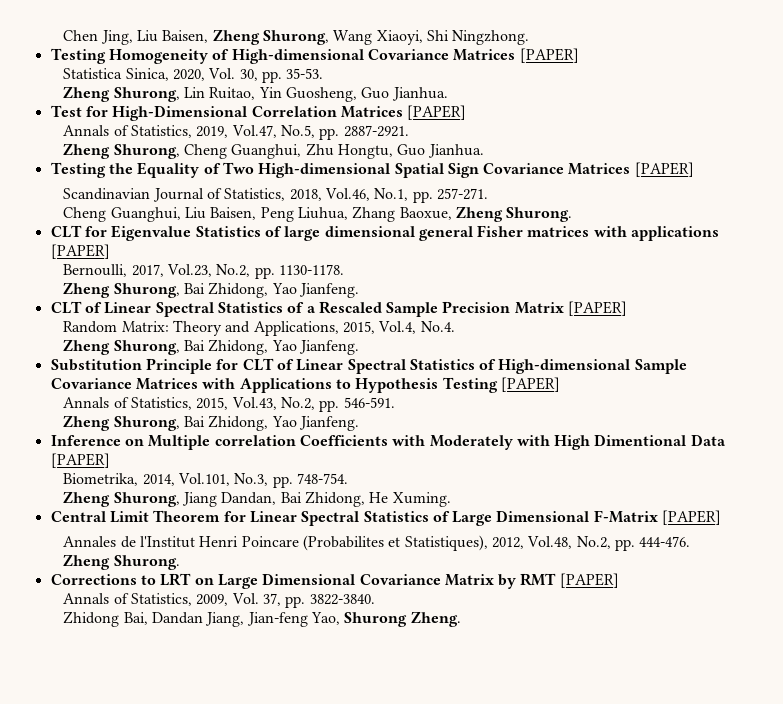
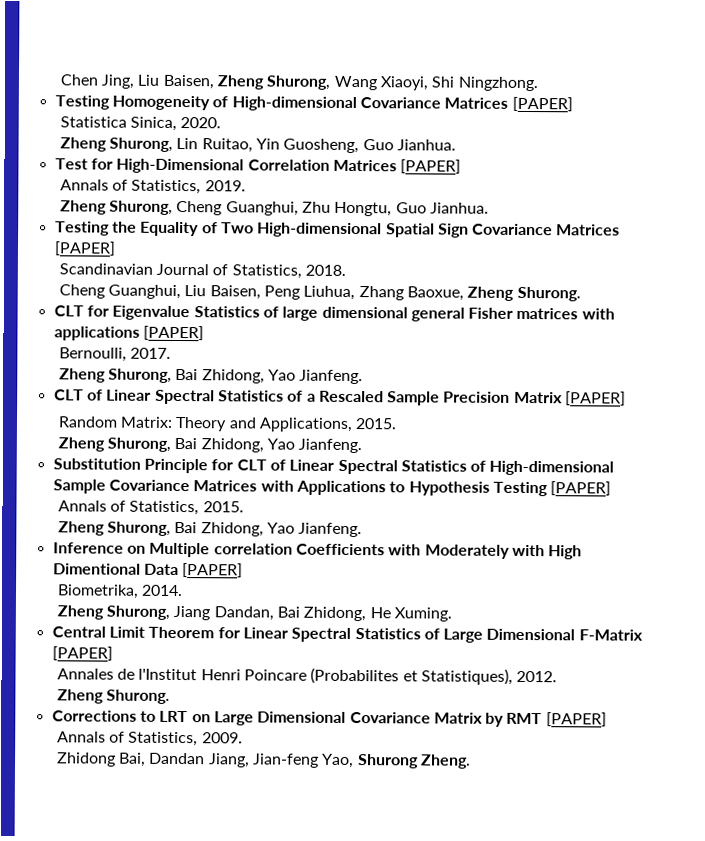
- Statistica Sinica, 2020, Vol. 30, pp. 35-53.
+ Statistica Sinica, 2020.
- Annals of Statistics, 2019, Vol.47, No.5, pp. 2887-2921.
+ Annals of Statistics, 2019.
- Scandinavian Journal of Statistics, 2018, Vol.46, No.1, pp. 257-271.
+ Scandinavian Journal of Statistics, 2018.
- Bernoulli, 2017, Vol.23, No.2, pp. 1130-1178.
+ Bernoulli, 2017.
- Random Matrix: Theory and Applications, 2015, Vol.4, No.4.
+ Random Matrix: Theory and Applications, 2015.
- Annals of Statistics, 2015, Vol.43, No.2, pp. 546-591.
+ Annals of Statistics, 2015.
- Biometrika, 2014, Vol.101, No.3, pp. 748-754.
+ Biometrika, 2014.
- Annales de l'Institut Henri Poincare (Probabilites et Statistiques), 2012, Vol.48, No.2, pp. 444-476.
+ Annales de l'Institut Henri Poincare (Probabilites et Statistiques), 2012.
- Annals of Statistics, 2009, Vol. 37, pp. 3822-3840.
+ Annals of Statistics, 2009.

